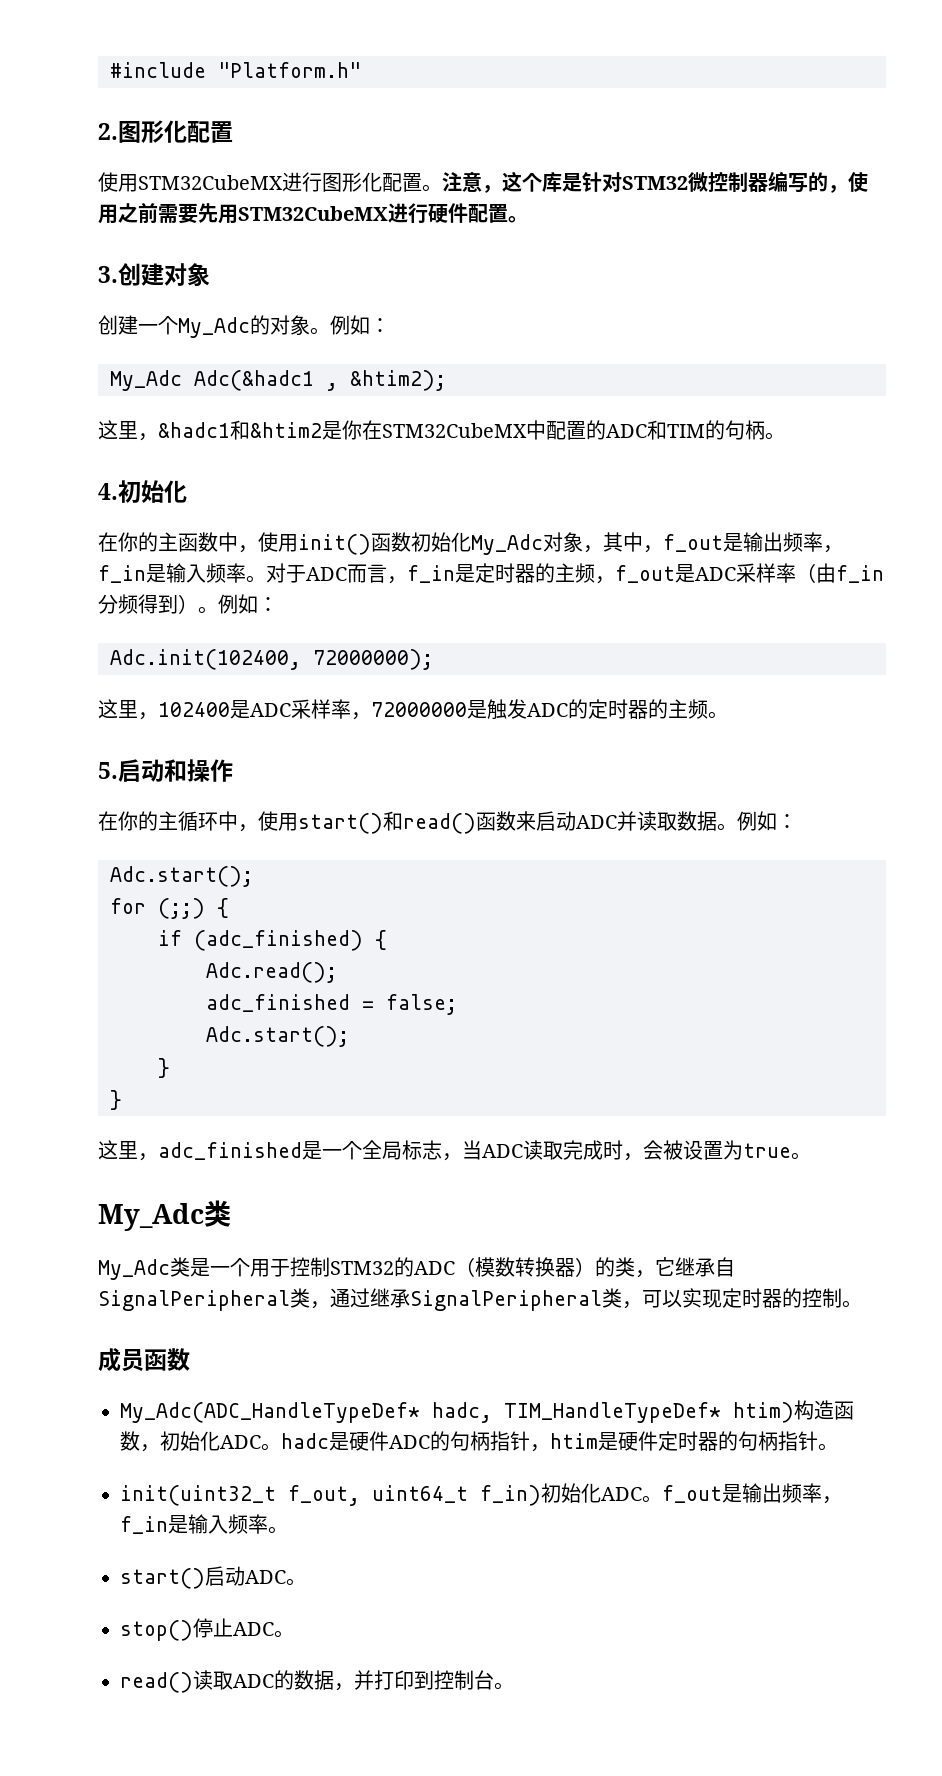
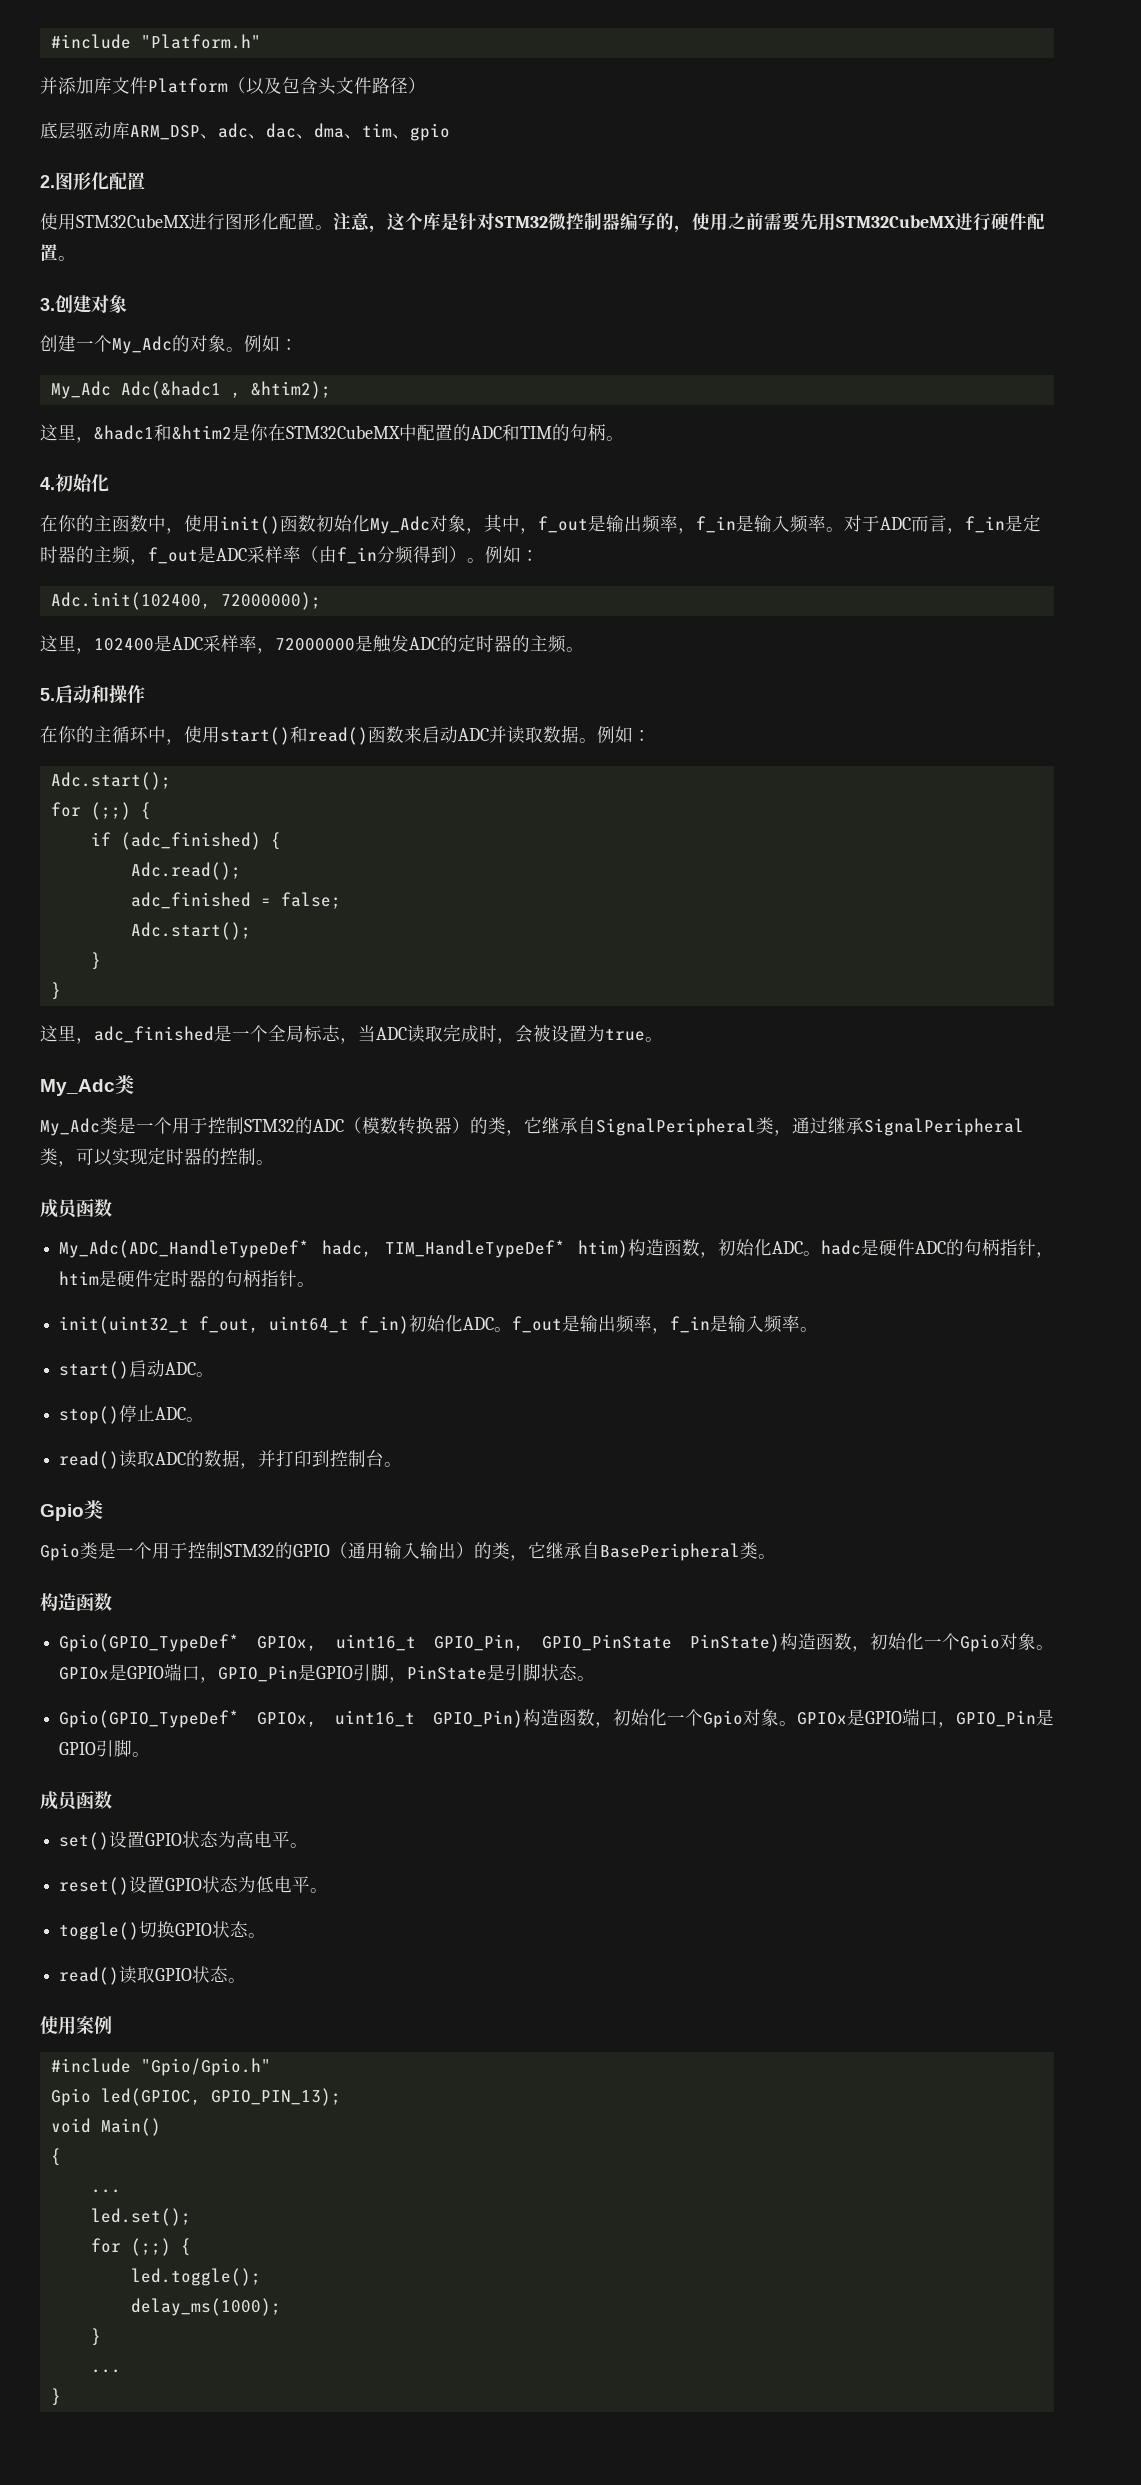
+ 并添加库文件Platform（以及包含头文件路径）
+ 底层驱动库ARM_DSP、adc、dac、dma、tim、gpio
  read()读取ADC的数据，并打印到控制台。
+ Gpio类
+ Gpio类是一个用于控制STM32的GPIO（通用输入输出）的类，它继承自BasePeripheral类。
+ 构造函数
+ Gpio(GPIO_TypeDef* GPIOx, uint16_t GPIO_Pin, GPIO_PinState PinState)构造函数，初始化一个Gpio对象。GPIOx是GPIO端口，GPIO_Pin是GPIO引脚，PinState是引脚状态。
+ Gpio(GPIO_TypeDef* GPIOx, uint16_t GPIO_Pin)构造函数，初始化一个Gpio对象。GPIOx是GPIO端口，GPIO_Pin是GPIO引脚。
+ 成员函数
+ set()设置GPIO状态为高电平。
+ reset()设置GPIO状态为低电平。
+ toggle()切换GPIO状态。
+ read()读取GPIO状态。
+ 使用案例
+ #include "Gpio/Gpio.h"
+ Gpio led(GPIOC, GPIO_PIN_13);
+ void Main()
+ {
+ ...
+ led.set();
+ for (;;) {
+ led.toggle();
+ delay_ms(1000);
+ }
+ ...
+ }

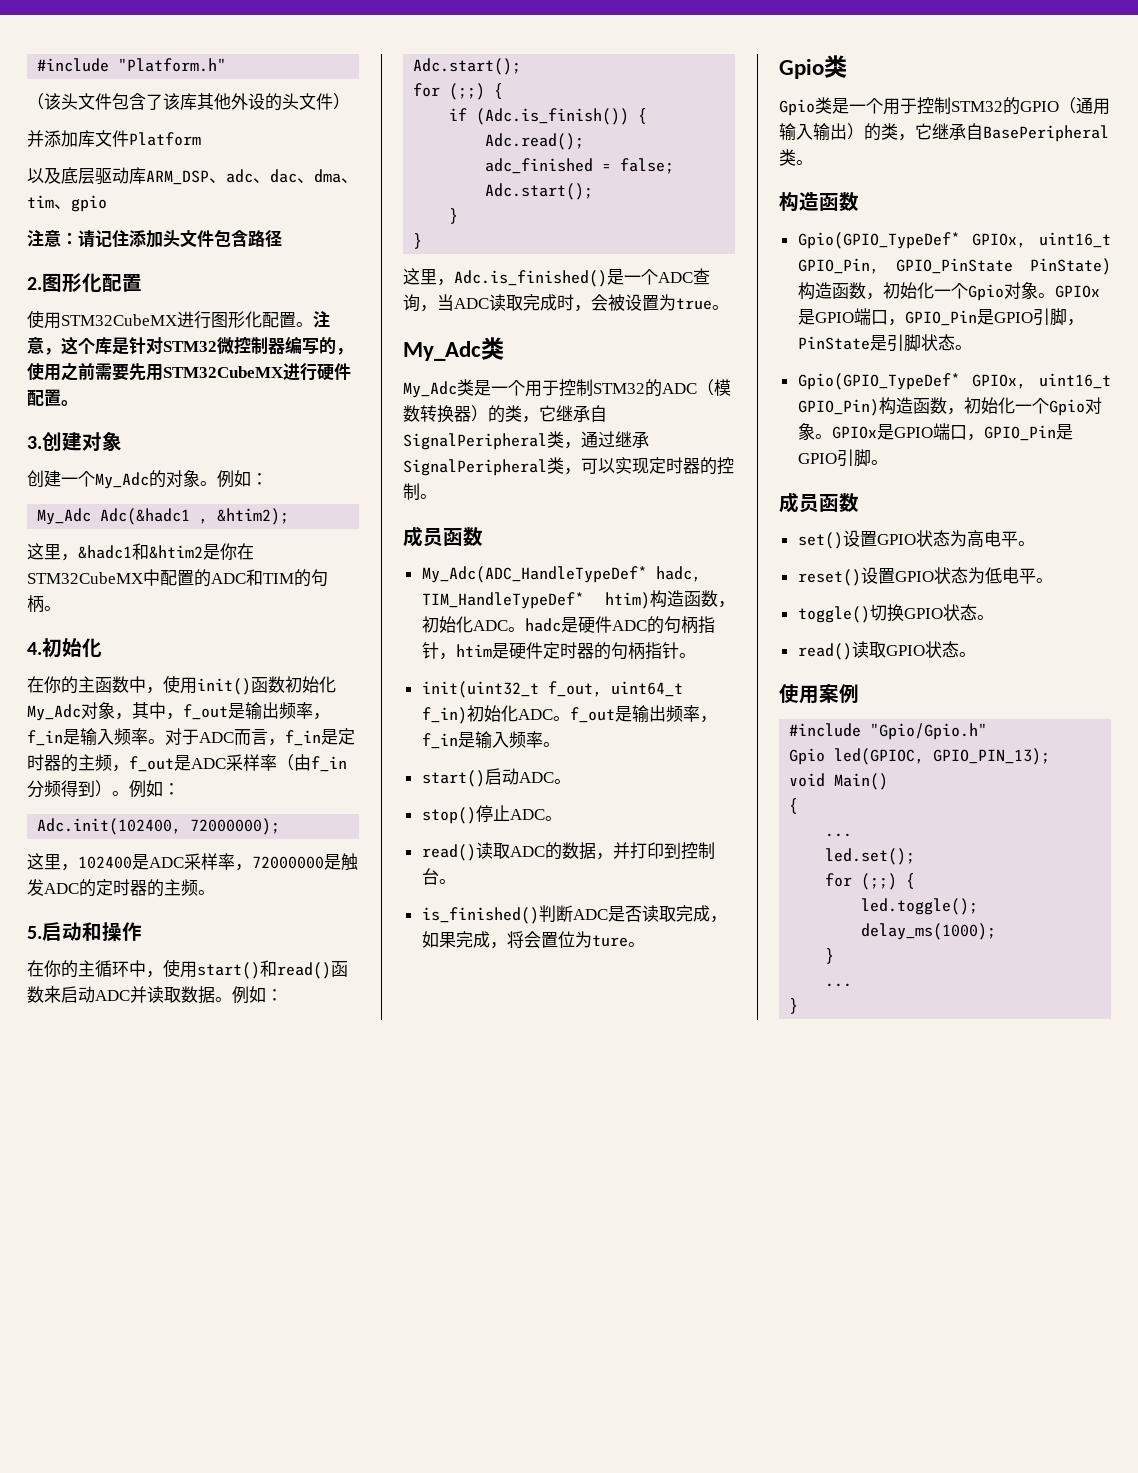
+ （该头文件包含了该库其他外设的头文件）
- 并添加库文件Platform（以及包含头文件路径）
- 底层驱动库ARM_DSP、adc、dac、dma、tim、gpio
+ 并添加库文件Platform
+ 以及底层驱动库ARM_DSP、adc、dac、dma、tim、gpio
+ 注意：请记住添加头文件包含路径
- if (adc_finished) {
+ if (Adc.is_finish()) {
- 这里，adc_finished是一个全局标志，当ADC读取完成时，会被设置为true。
+ 这里，Adc.is_finished()是一个ADC查询，当ADC读取完成时，会被设置为true。
+ is_finished()判断ADC是否读取完成，如果完成，将会置位为ture。

